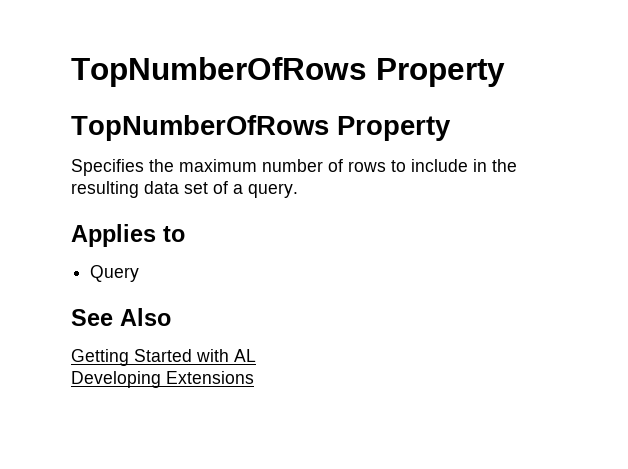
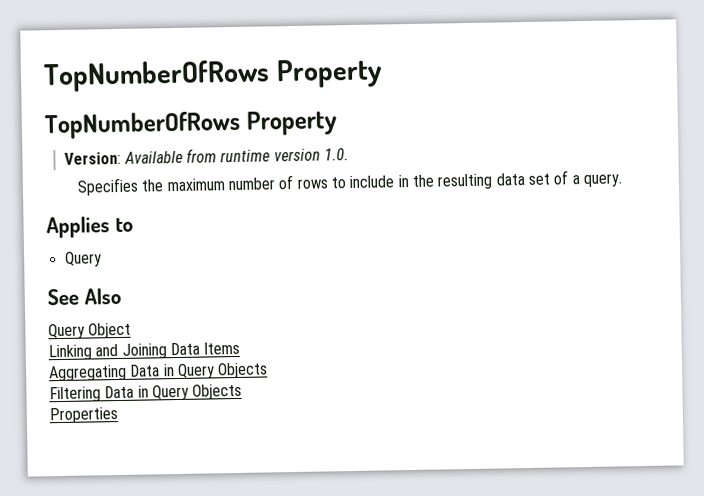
+ Version: Available from runtime version 1.0.
- Getting Started with AL
- Developing Extensions
+ Query Object
+ Linking and Joining Data Items
+ Aggregating Data in Query Objects
+ Filtering Data in Query Objects
+ Properties

